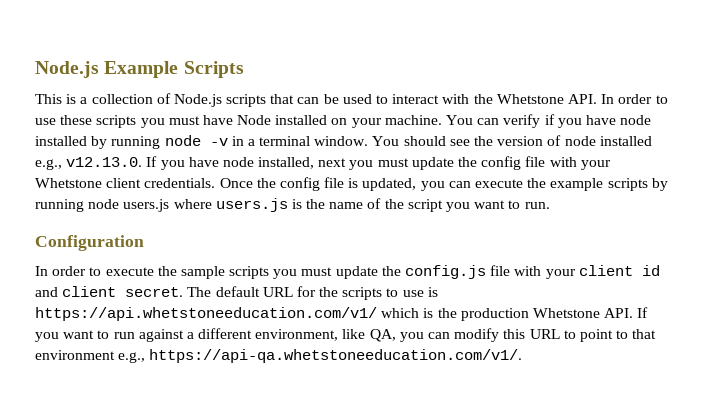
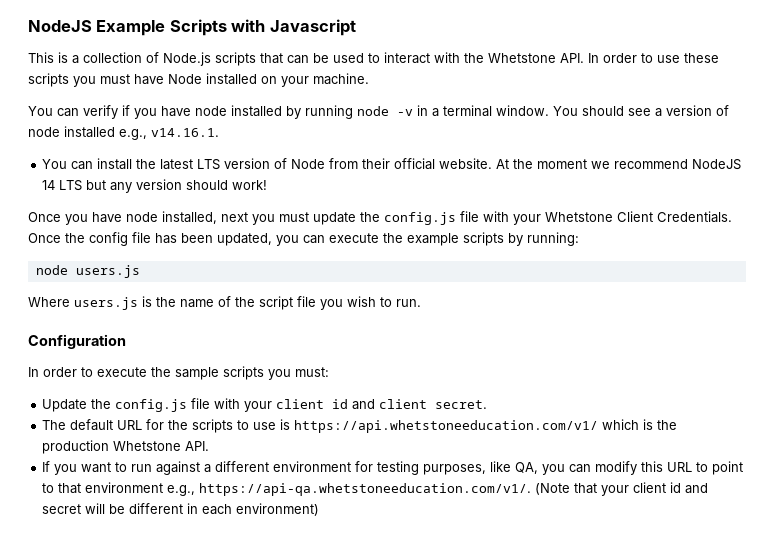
- Node.js Example Scripts
+ NodeJS Example Scripts with Javascript
- This is a collection of Node.js scripts that can be used to interact with the Whetstone API. In order to use these scripts you must have Node installed on your machine. You can verify if you have node installed by running node -v in a terminal window.
+ This is a collection of Node.js scripts that can be used to interact with the Whetstone API. In order to use these scripts you must have Node installed on your machine.
+ You can verify if you have node installed by running node -v in a terminal window.
- You should see the version of node installed e.g., v12.13.0. If you have node installed, next you must update the config file with your Whetstone client credentials.
+ You should see a version of node installed e.g., v14.16.1.
+ You can install the latest LTS version of Node from their official website. At the moment we recommend NodeJS 14 LTS but any version should work!
+ Once you have node installed, next you must update the config.js file with your Whetstone Client Credentials.
- Once the config file is updated, you can execute the example scripts by running node users.js where users.js is the name of the script you want to run.
+ Once the config file has been updated, you can execute the example scripts by running:
+ node users.js
+ Where users.js is the name of the script file you wish to run.
- In order to execute the sample scripts you must update the config.js file with your client id and client secret. The default URL for the scripts to use is https://api.whetstoneeducation.com/v1/ which is the production Whetstone API. If you want to run against a different environment, like QA, you can modify this URL to point to that environment e.g., https://api-qa.whetstoneeducation.com/v1/.
+ In order to execute the sample scripts you must:
+ Update the config.js file with your client id and client secret.
+ The default URL for the scripts to use is https://api.whetstoneeducation.com/v1/ which is the production Whetstone API.
+ If you want to run against a different environment for testing purposes, like QA, you can modify this URL to point to that environment e.g., https://api-qa.whetstoneeducation.com/v1/. (Note that your client id and secret will be different in each environment)

